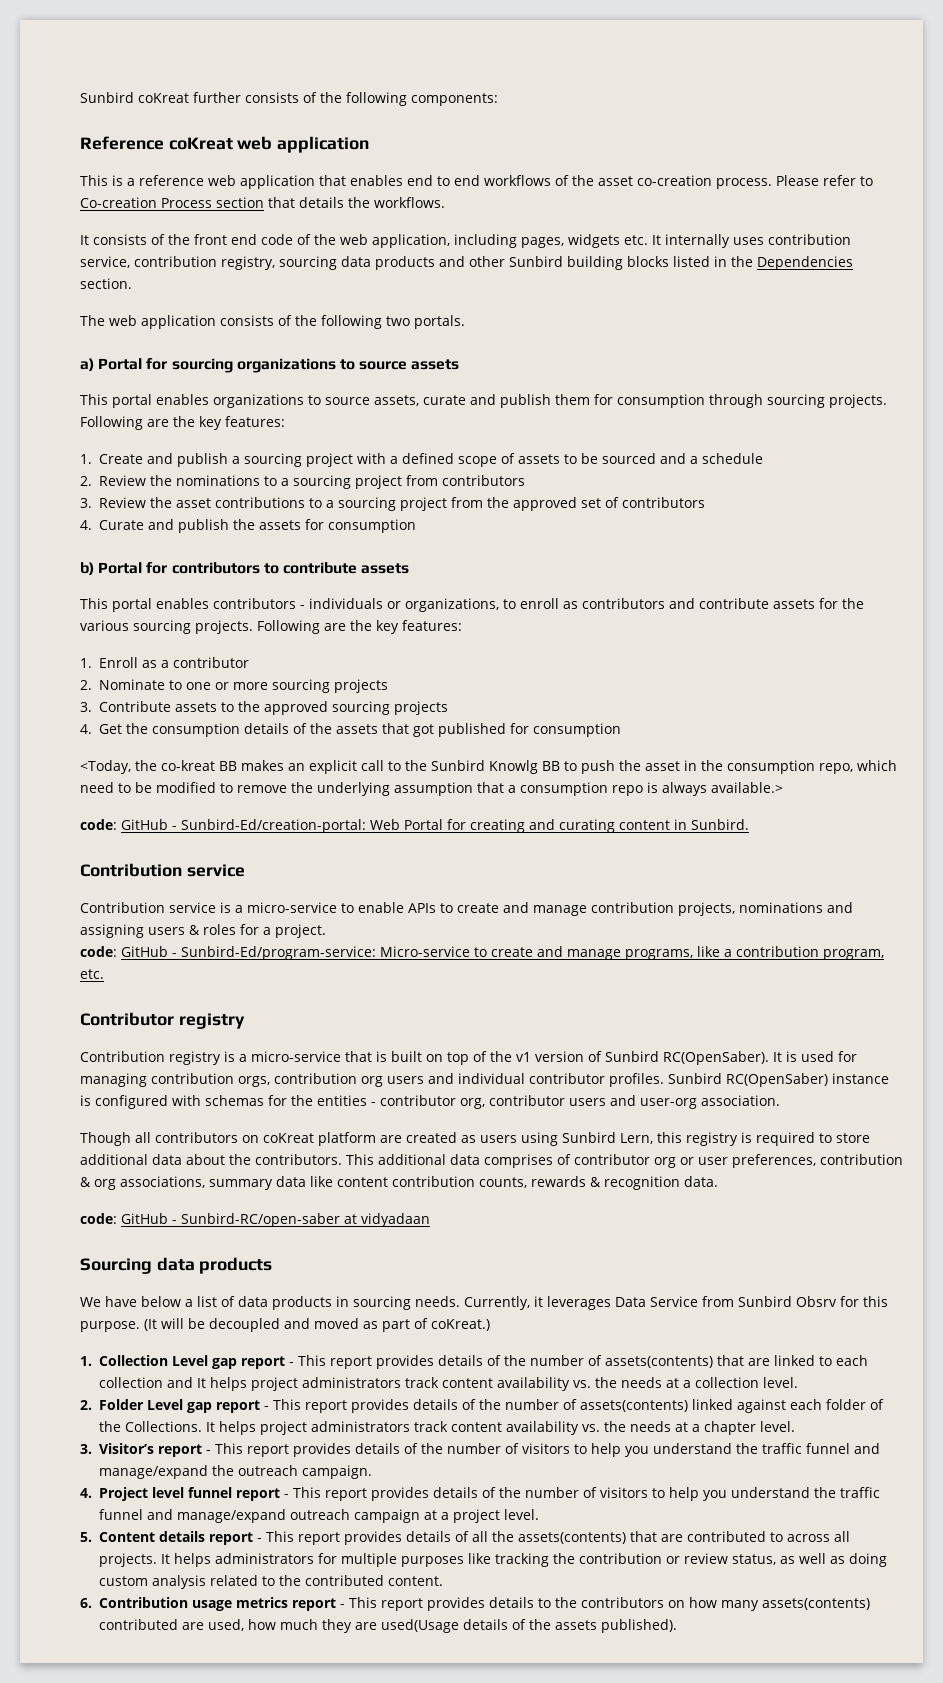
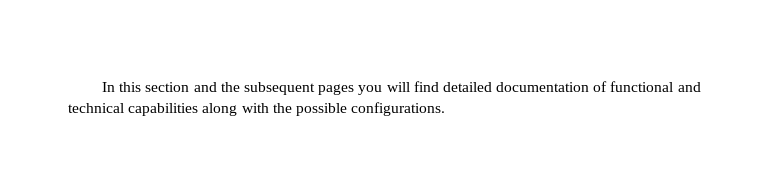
- Sunbird coKreat further consists of the following components:
- Reference coKreat web application
- This is a reference web application that enables end to end workflows of the asset co-creation process. Please refer to Co-creation Process section that details the workflows.
- It consists of the front end code of the web application, including pages, widgets etc. It internally uses contribution service, contribution registry, sourcing data products and other Sunbird building blocks listed in the Dependencies section.
- The web application consists of the following two portals.
- a) Portal for sourcing organizations to source assets
- This portal enables organizations to source assets, curate and publish them for consumption through sourcing projects. Following are the key features:
- 1. Create and publish a sourcing project with a defined scope of assets to be sourced and a schedule
- 2. Review the nominations to a sourcing project from contributors
- 3. Review the asset contributions to a sourcing project from the approved set of contributors
- 4. Curate and publish the assets for consumption
- b) Portal for contributors to contribute assets
- This portal enables contributors - individuals or organizations, to enroll as contributors and contribute assets for the various sourcing projects. Following are the key features:
- 1. Enroll as a contributor
- 2. Nominate to one or more sourcing projects
- 3. Contribute assets to the approved sourcing projects
- 4. Get the consumption details of the assets that got published for consumption
- <Today, the co-kreat BB makes an explicit call to the Sunbird Knowlg BB to push the asset in the consumption repo, which need to be modified to remove the underlying assumption that a consumption repo is always available.>
- code: GitHub - Sunbird-Ed/creation-portal: Web Portal for creating and curating content in Sunbird.
- Contribution service
- Contribution service is a micro-service to enable APIs to create and manage contribution projects, nominations and assigning users & roles for a project.
- code: GitHub - Sunbird-Ed/program-service: Micro-service to create and manage programs, like a contribution program, etc.
- Contributor registry
- Contribution registry is a micro-service that is built on top of the v1 version of Sunbird RC(OpenSaber). It is used for managing contribution orgs, contribution org users and individual contributor profiles. Sunbird RC(OpenSaber) instance is configured with schemas for the entities - contributor org, contributor users and user-org association.
- Though all contributors on coKreat platform are created as users using Sunbird Lern, this registry is required to store additional data about the contributors. This additional data comprises of contributor org or user preferences, contribution & org associations, summary data like content contribution counts, rewards & recognition data.
- code: GitHub - Sunbird-RC/open-saber at vidyadaan
- Sourcing data products
- We have below a list of data products in sourcing needs. Currently, it leverages Data Service from Sunbird Obsrv for this purpose. (It will be decoupled and moved as part of coKreat.)
- 1. Collection Level gap report - This report provides details of the number of assets(contents) that are linked to each collection and It helps project administrators track content availability vs. the needs at a collection level.
- 2. Folder Level gap report - This report provides details of the number of assets(contents) linked against each folder of the Collections. It helps project administrators track content availability vs. the needs at a chapter level.
- 3. Visitor’s report - This report provides details of the number of visitors to help you understand the traffic funnel and manage/expand the outreach campaign.
- 4. Project level funnel report - This report provides details of the number of visitors to help you understand the traffic funnel and manage/expand outreach campaign at a project level.
- 5. Content details report - This report provides details of all the assets(contents) that are contributed to across all projects. It helps administrators for multiple purposes like tracking the contribution or review status, as well as doing custom analysis related to the contributed content.
- 6. Contribution usage metrics report - This report provides details to the contributors on how many assets(contents) contributed are used, how much they are used(Usage details of the assets published).
+ In this section and the subsequent pages you will find detailed documentation of functional and technical capabilities along with the possible configurations.

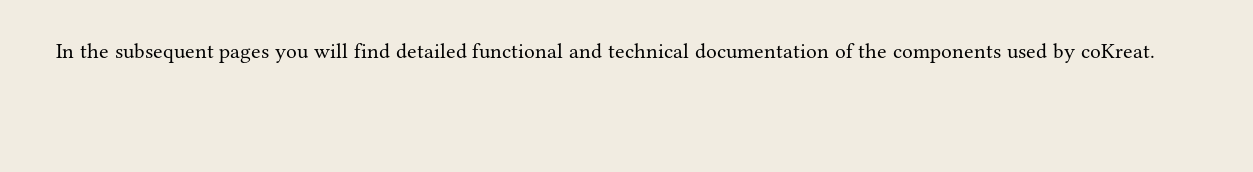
- In this section and the subsequent pages you will find detailed documentation of functional and technical capabilities along with the possible configurations.
+ In the subsequent pages you will find detailed functional and technical documentation of the components used by coKreat.

